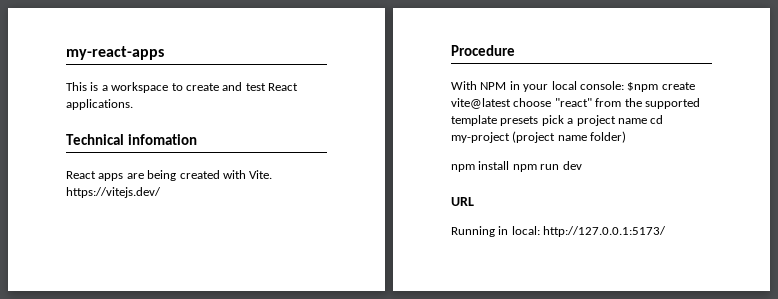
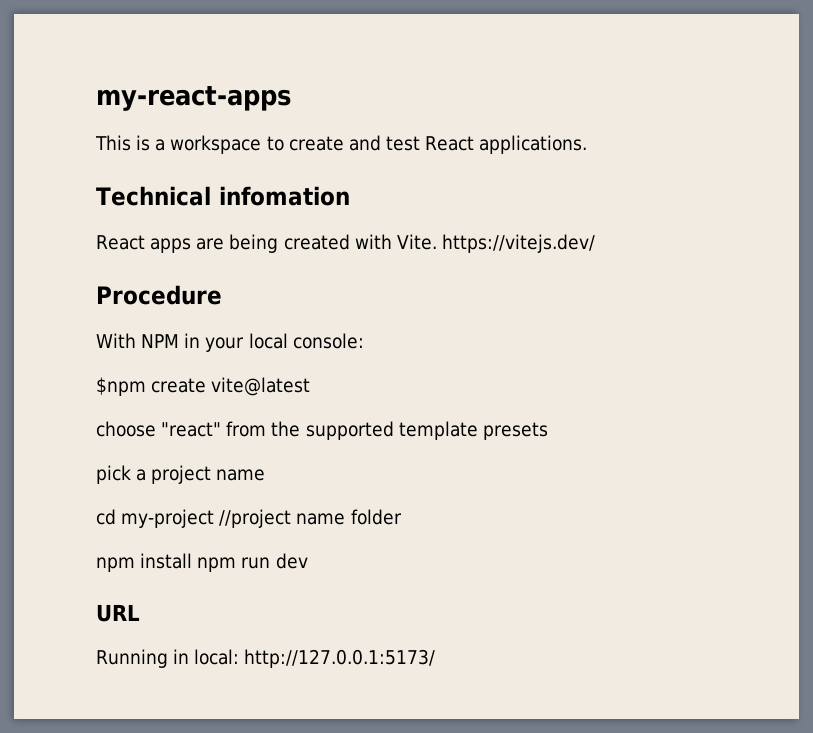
- With NPM in your local console: $npm create vite@latest choose "react" from the supported template presets pick a project name cd my-project (project name folder)
+ With NPM in your local console:
+ $npm create vite@latest
+ choose "react" from the supported template presets
+ pick a project name
+ cd my-project //project name folder

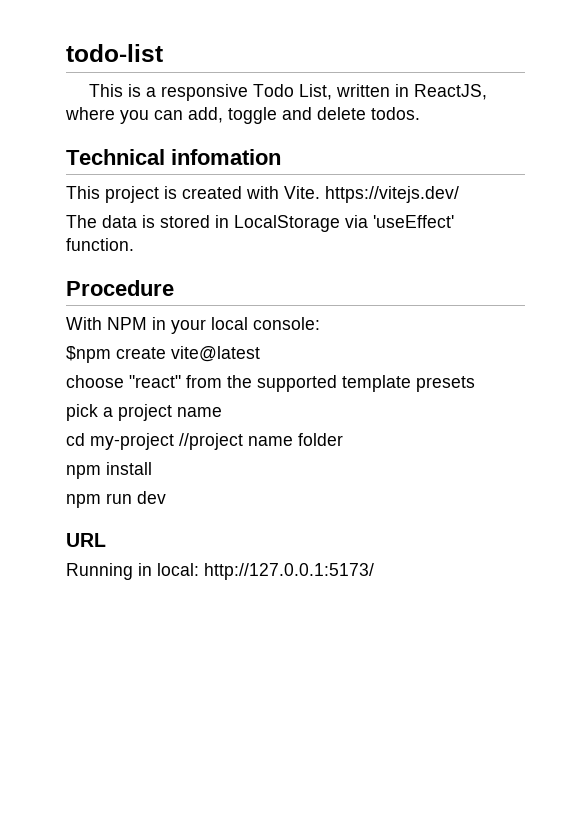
- my-react-apps
+ todo-list
- This is a workspace to create and test React applications.
+ This is a responsive Todo List, written in ReactJS, where you can add, toggle and delete todos.
  Technical infomation
- React apps are being created with Vite. https://vitejs.dev/
+ This project is created with Vite. https://vitejs.dev/
+ The data is stored in LocalStorage via 'useEffect' function.
- npm install npm run dev
+ npm install
+ npm run dev

